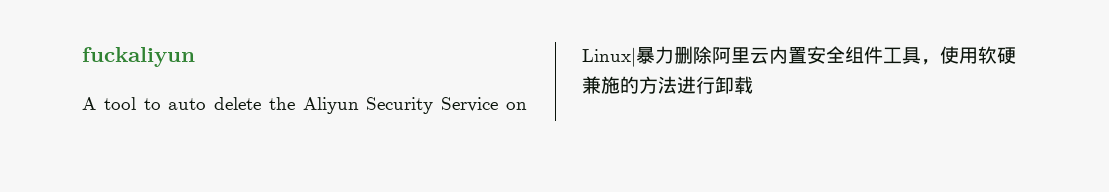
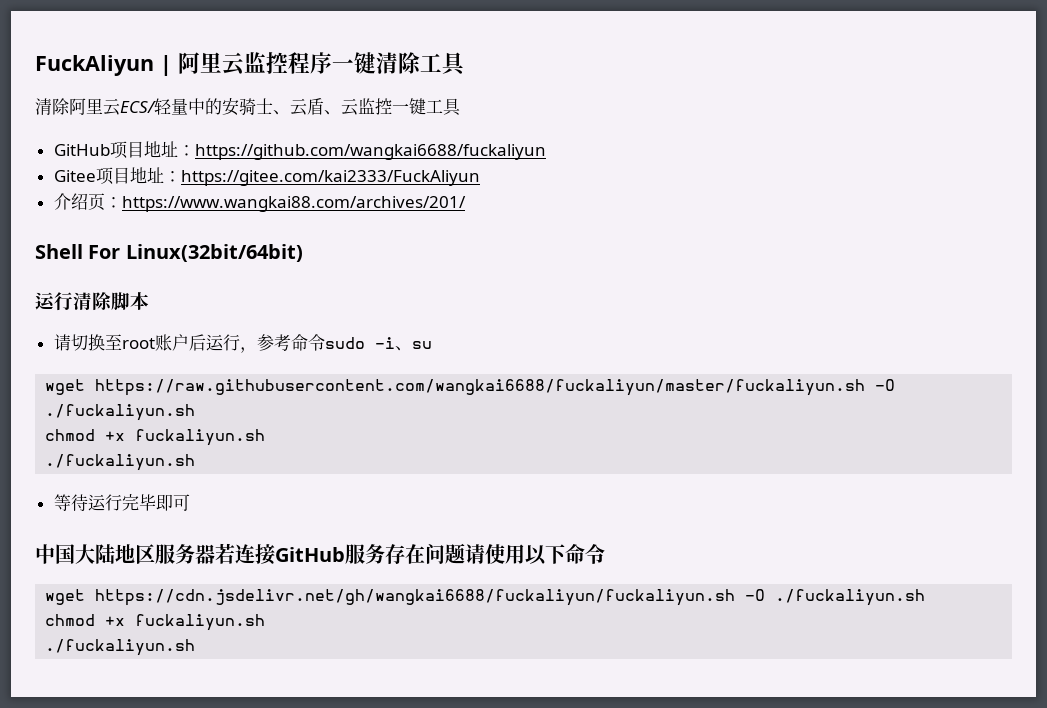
- fuckaliyun
- A tool to auto delete the Aliyun Security Service on Linux|暴力删除阿里云内置安全组件工具，使用软硬兼施的方法进行卸载
+ FuckAliyun | 阿里云监控程序一键清除工具
+ 清除阿里云ECS/轻量中的安骑士、云盾、云监控一键工具
+ GitHub项目地址：https://github.com/wangkai6688/fuckaliyun
+ Gitee项目地址：https://gitee.com/kai2333/FuckAliyun
+ 介绍页：https://www.wangkai88.com/archives/201/
+ Shell For Linux(32bit/64bit)
+ 运行清除脚本
+ 请切换至root账户后运行，参考命令sudo -i、su
+ wget https://raw.githubusercontent.com/wangkai6688/fuckaliyun/master/fuckaliyun.sh -O ./fuckaliyun.sh
+ chmod +x fuckaliyun.sh
+ ./fuckaliyun.sh
+ 等待运行完毕即可
+ 中国大陆地区服务器若连接GitHub服务存在问题请使用以下命令
+ wget https://cdn.jsdelivr.net/gh/wangkai6688/fuckaliyun/fuckaliyun.sh -O ./fuckaliyun.sh
+ chmod +x fuckaliyun.sh
+ ./fuckaliyun.sh

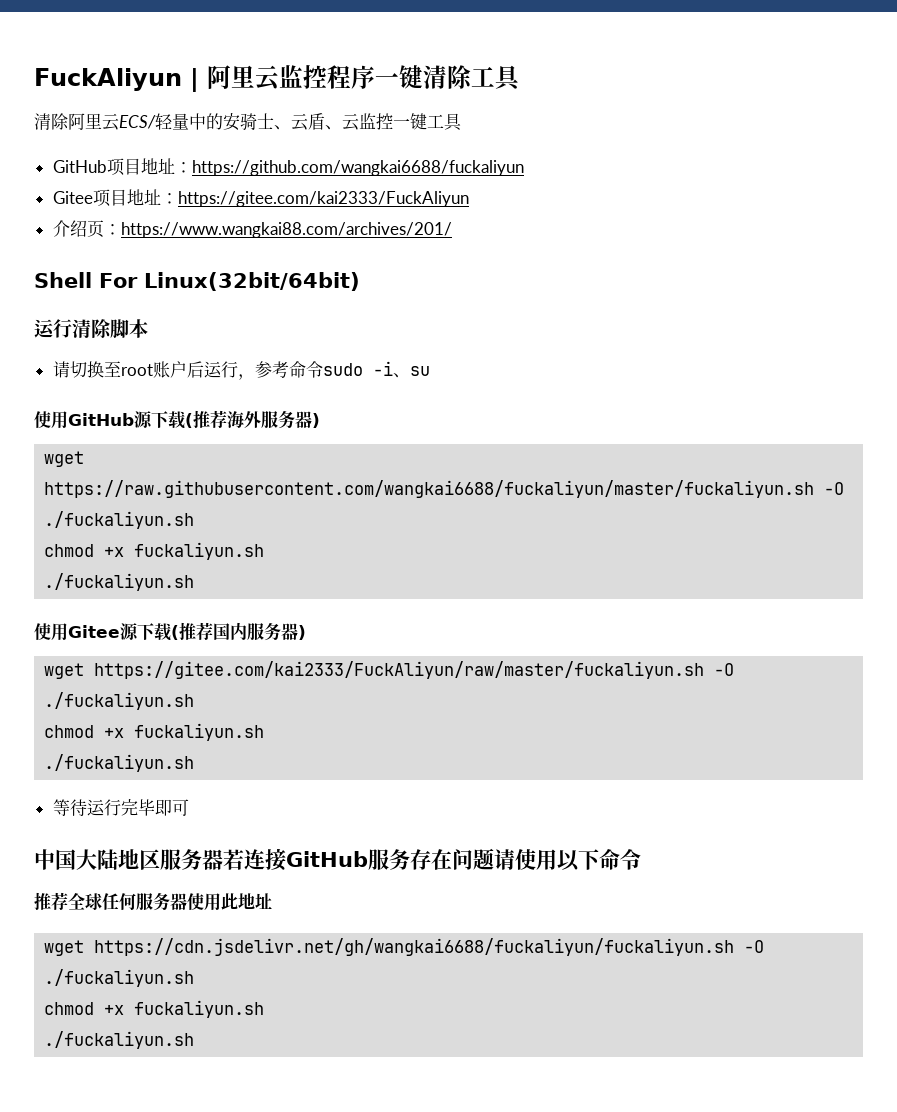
+ 使用GitHub源下载(推荐海外服务器)
+ 使用Gitee源下载(推荐国内服务器)
+ wget https://gitee.com/kai2333/FuckAliyun/raw/master/fuckaliyun.sh -O ./fuckaliyun.sh
+ chmod +x fuckaliyun.sh
+ ./fuckaliyun.sh
+ 推荐全球任何服务器使用此地址

